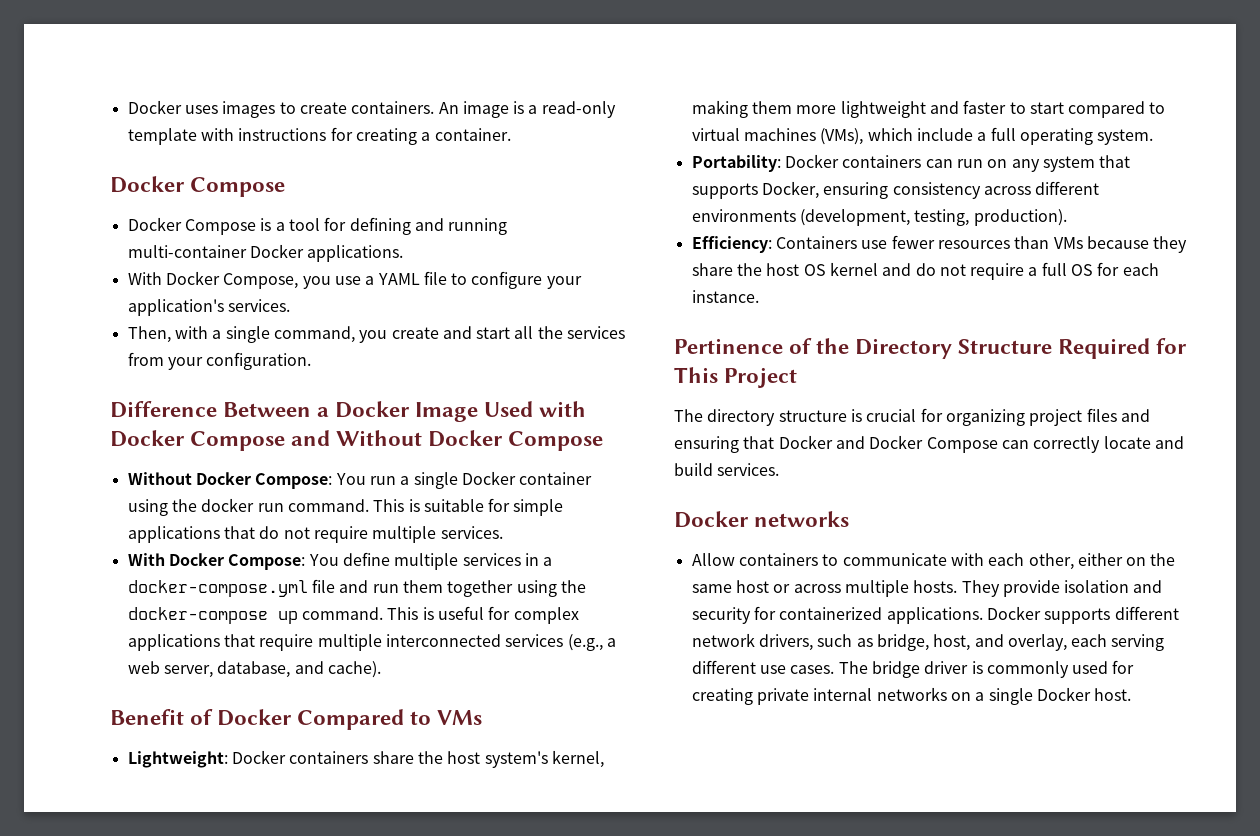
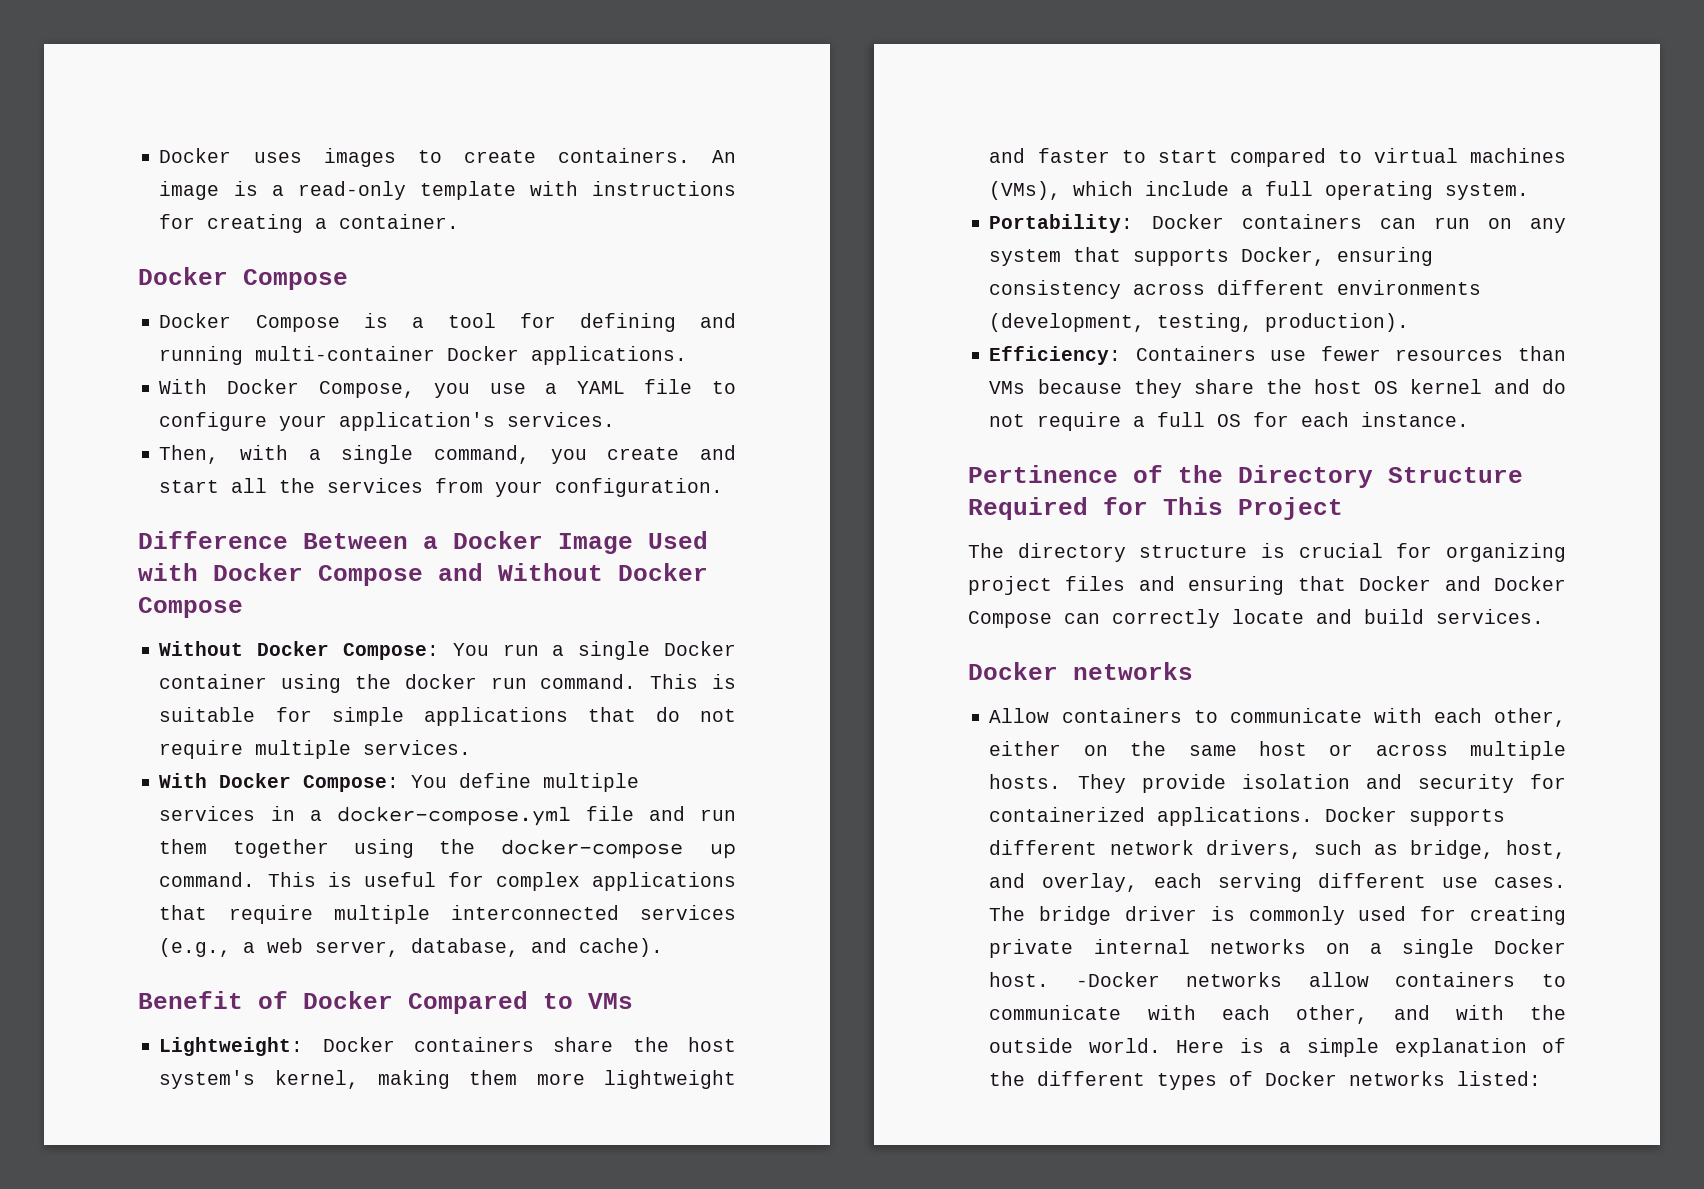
+ -Docker networks allow containers to communicate with each other, and with the outside world. Here is a simple explanation of the different types of Docker networks listed:

